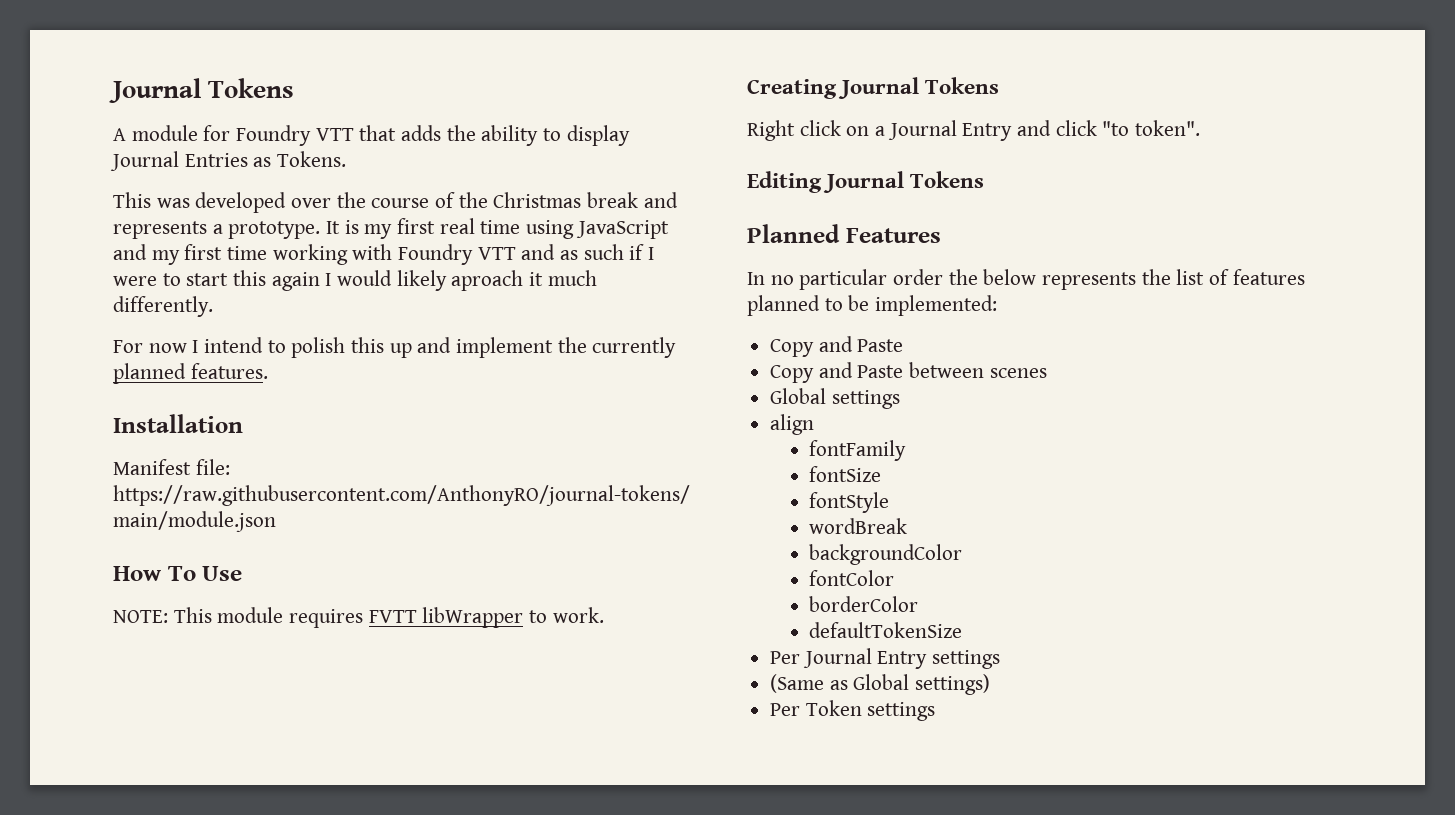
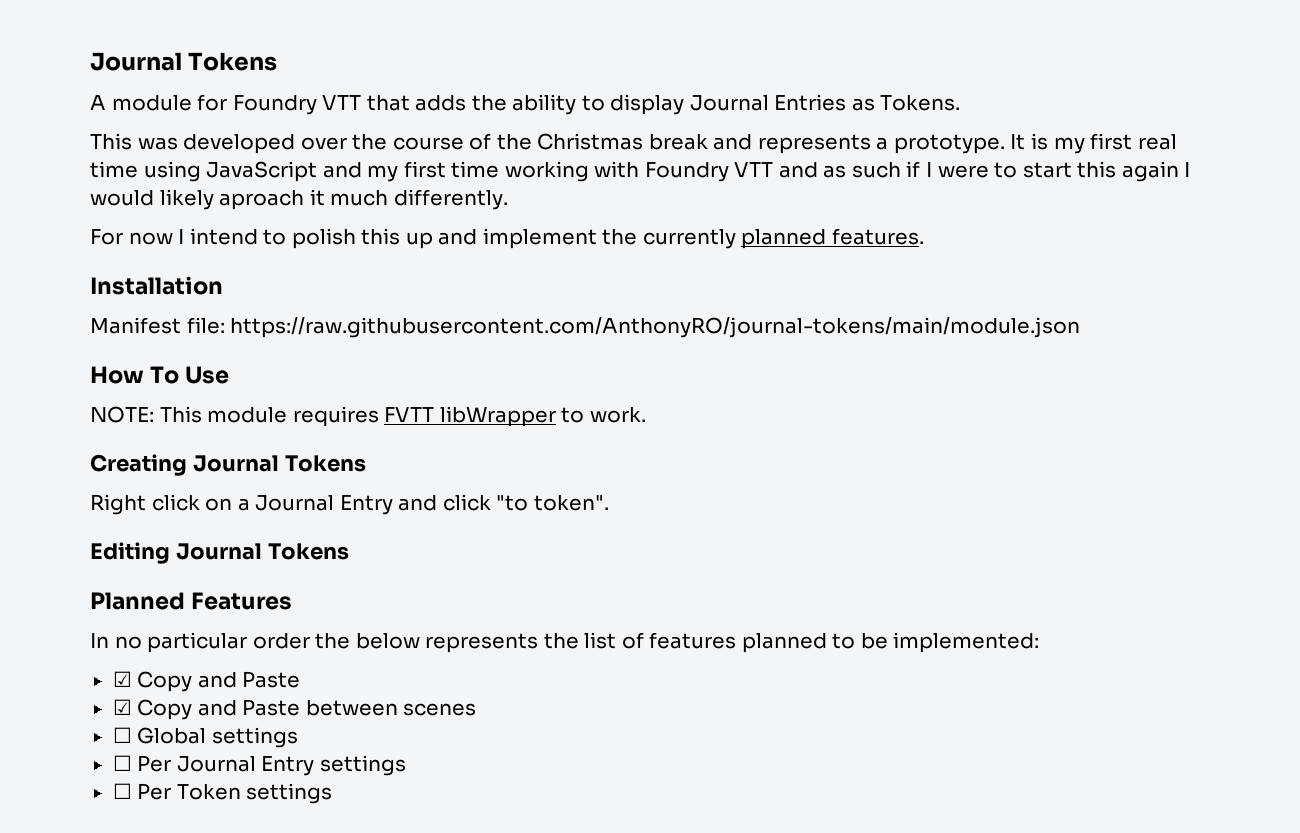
  In no particular order the below represents the list of features planned to be implemented:
- Copy and Paste
+ ☑ Copy and Paste
- Copy and Paste between scenes
+ ☑ Copy and Paste between scenes
- Global settings
+ ☐ Global settings
- align
- fontFamily
- fontSize
- fontStyle
- wordBreak
- backgroundColor
- fontColor
- borderColor
- defaultTokenSize
- Per Journal Entry settings
+ ☐ Per Journal Entry settings
- (Same as Global settings)
- Per Token settings
+ ☐ Per Token settings

